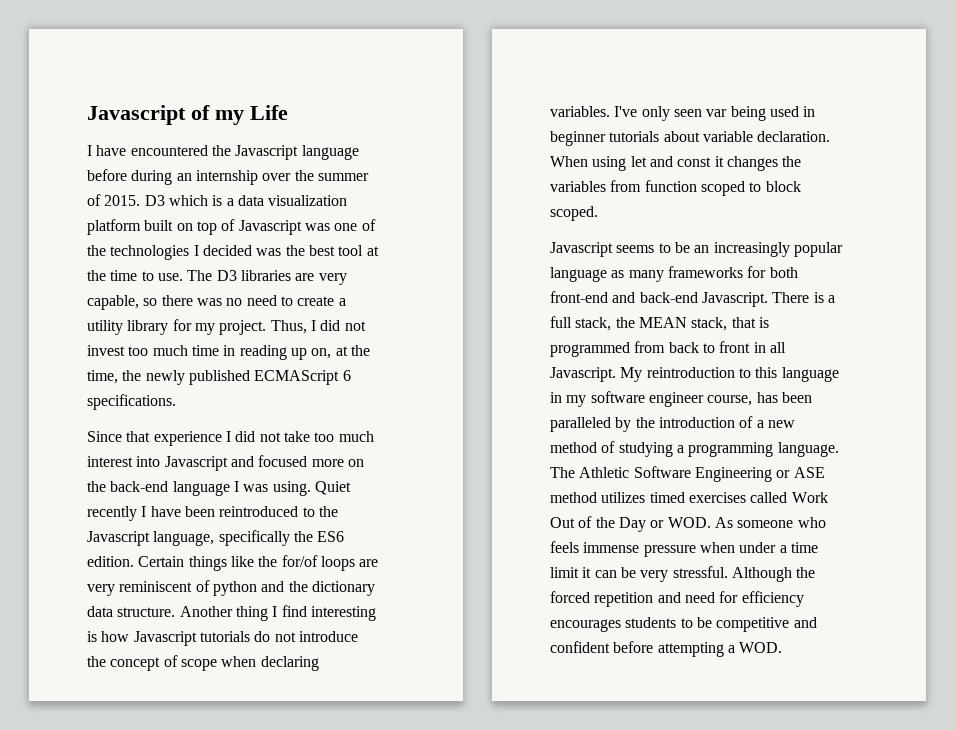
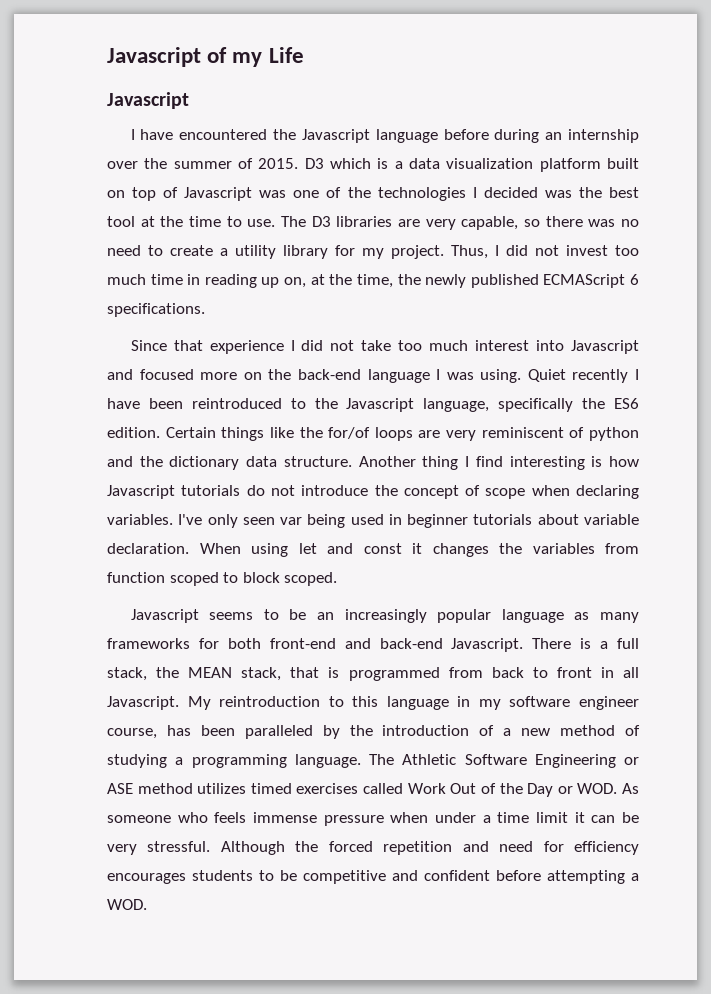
  Javascript of my Life
+ Javascript

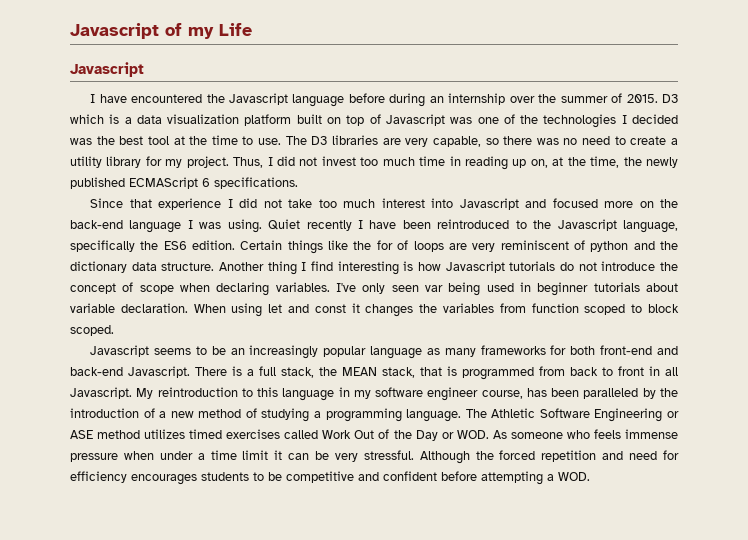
- Certain things like the for/of loops are very reminiscent of python and the dictionary data structure.
+ Certain things like the for of loops are very reminiscent of python and the dictionary data structure.

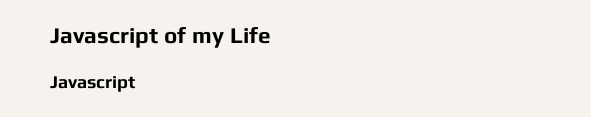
- I have encountered the Javascript language before during an internship over the summer of 2015. D3 which is a data visualization platform built on top of Javascript was one of the technologies I decided was the best tool at the time to use. The D3 libraries are very capable, so there was no need to create a utility library for my project. Thus, I did not invest too much time in reading up on, at the time, the newly published ECMAScript 6 specifications.
- Since that experience I did not take too much interest into Javascript and focused more on the back-end language I was using. Quiet recently I have been reintroduced to the Javascript language, specifically the ES6 edition. Certain things like the for of loops are very reminiscent of python and the dictionary data structure. Another thing I find interesting is how Javascript tutorials do not introduce the concept of scope when declaring variables. I've only seen var being used in beginner tutorials about variable declaration. When using let and const it changes the variables from function scoped to block scoped.
- Javascript seems to be an increasingly popular language as many frameworks for both front-end and back-end Javascript. There is a full stack, the MEAN stack, that is programmed from back to front in all Javascript. My reintroduction to this language in my software engineer course, has been paralleled by the introduction of a new method of studying a programming language. The Athletic Software Engineering or ASE method utilizes timed exercises called Work Out of the Day or WOD. As someone who feels immense pressure when under a time limit it can be very stressful. Although the forced repetition and need for efficiency encourages students to be competitive and confident before attempting a WOD.

